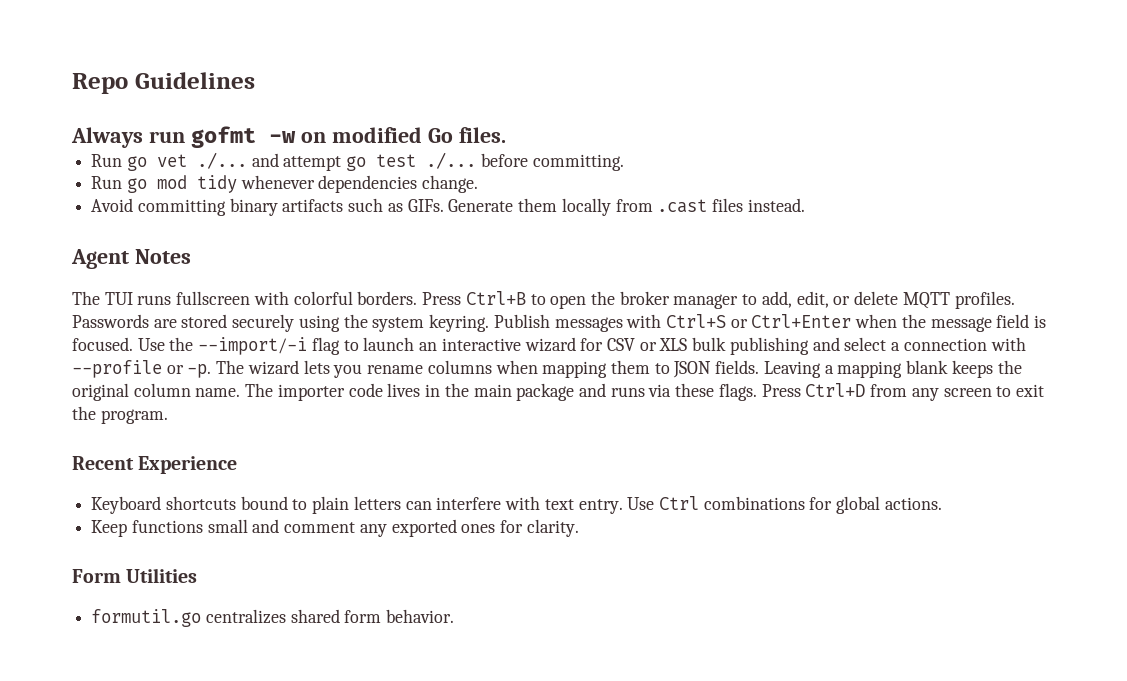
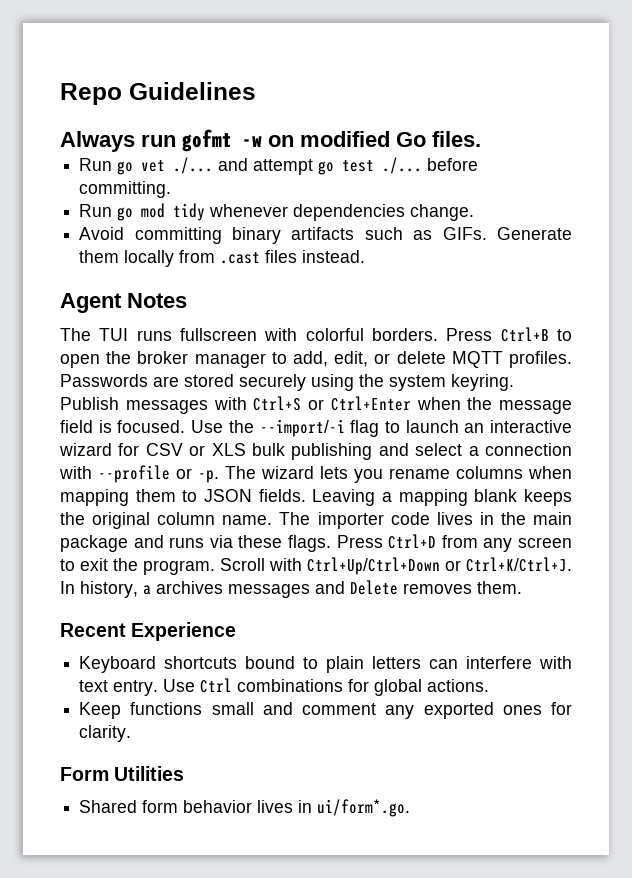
+ Scroll with Ctrl+Up/Ctrl+Down or Ctrl+K/Ctrl+J. In history, a archives messages and Delete removes them.
- formutil.go centralizes shared form behavior.
+ Shared form behavior lives in ui/form*.go.

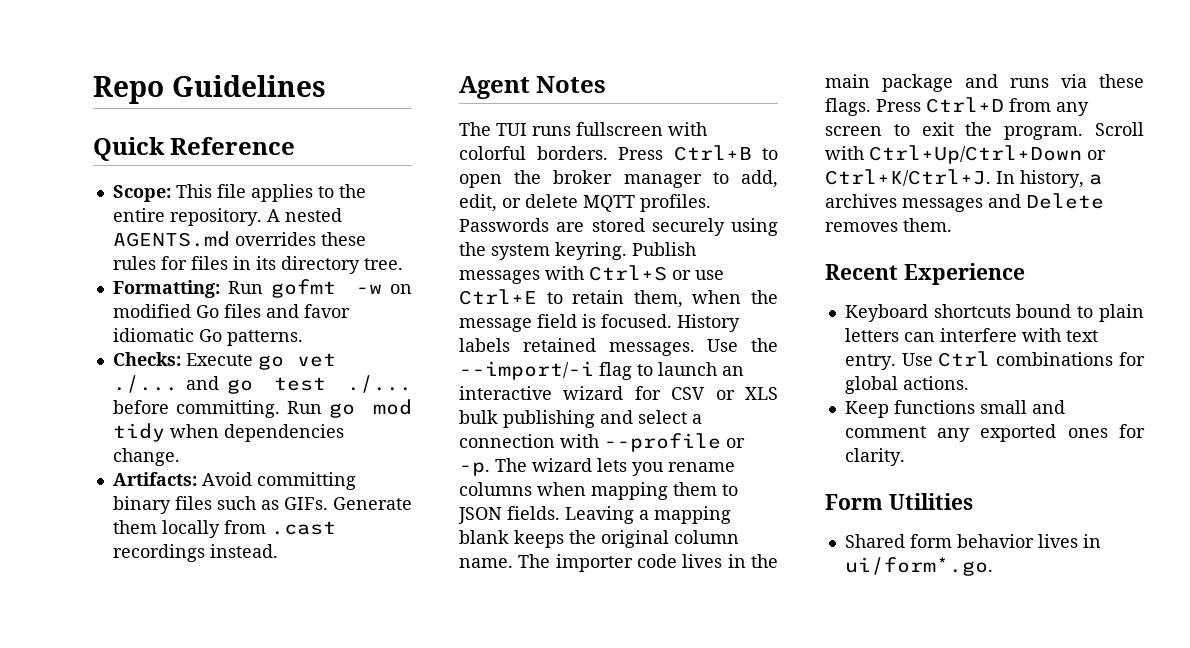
- Always run gofmt -w on modified Go files.
- Run go vet ./... and attempt go test ./... before committing.
- Run go mod tidy whenever dependencies change.
+ Quick Reference
+ Scope: This file applies to the entire repository. A nested AGENTS.md overrides these rules for files in its directory tree.
+ Formatting: Run gofmt -w on modified Go files and favor idiomatic Go patterns.
+ Checks: Execute go vet ./... and go test ./... before committing. Run go mod tidy when dependencies change.
- Avoid committing binary artifacts such as GIFs.
+ Artifacts: Avoid committing binary files such as GIFs.
- Generate them locally from .cast files instead.
+ Generate them locally from .cast recordings instead.
- Publish messages with Ctrl+S or Ctrl+Enter when the message field is focused.
+ Publish messages with Ctrl+S or use Ctrl+E to retain them, when the message field is focused.
+ History labels retained messages.

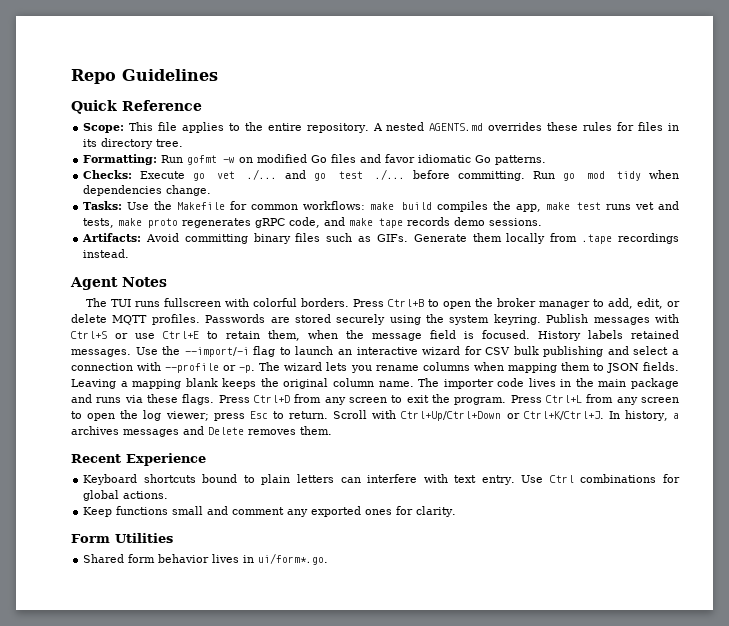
+ Tasks: Use the Makefile for common workflows: make build compiles the app, make test runs vet and tests, make proto regenerates gRPC code, and make tape records demo sessions.
- Generate them locally from .cast recordings instead.
+ Generate them locally from .tape recordings instead.
- Use the --import/-i flag to launch an interactive wizard for CSV or XLS bulk publishing and select a connection with --profile or -p.
+ Use the --import/-i flag to launch an interactive wizard for CSV bulk publishing and select a connection with --profile or -p.
+ Press Ctrl+L from any screen to open the log viewer; press Esc to return.

